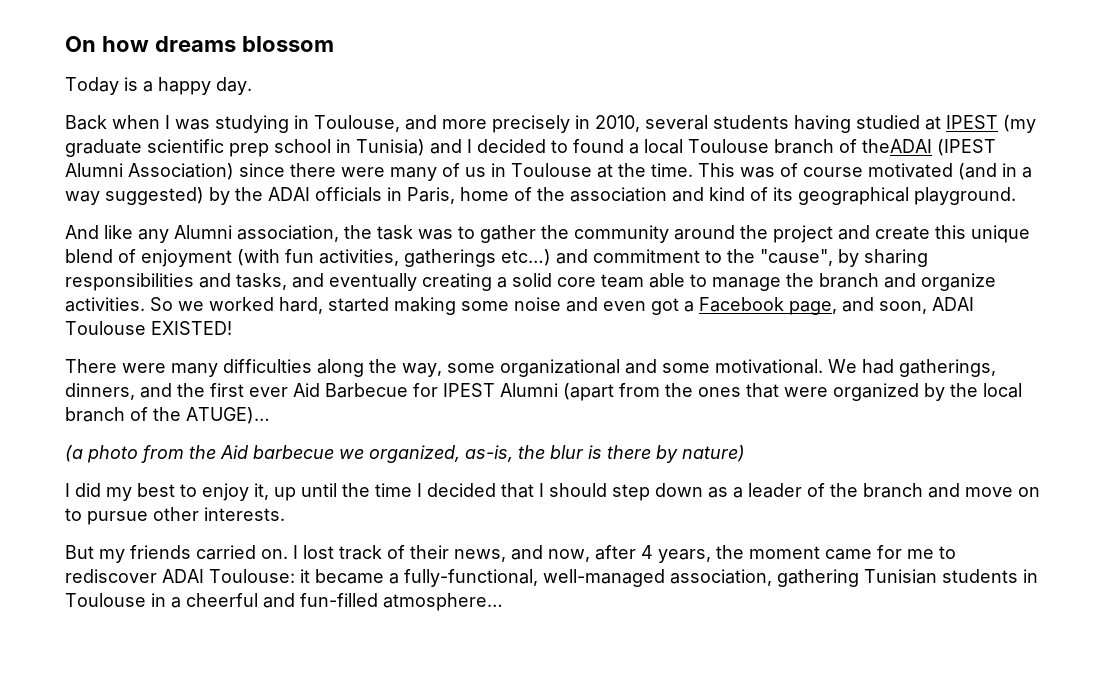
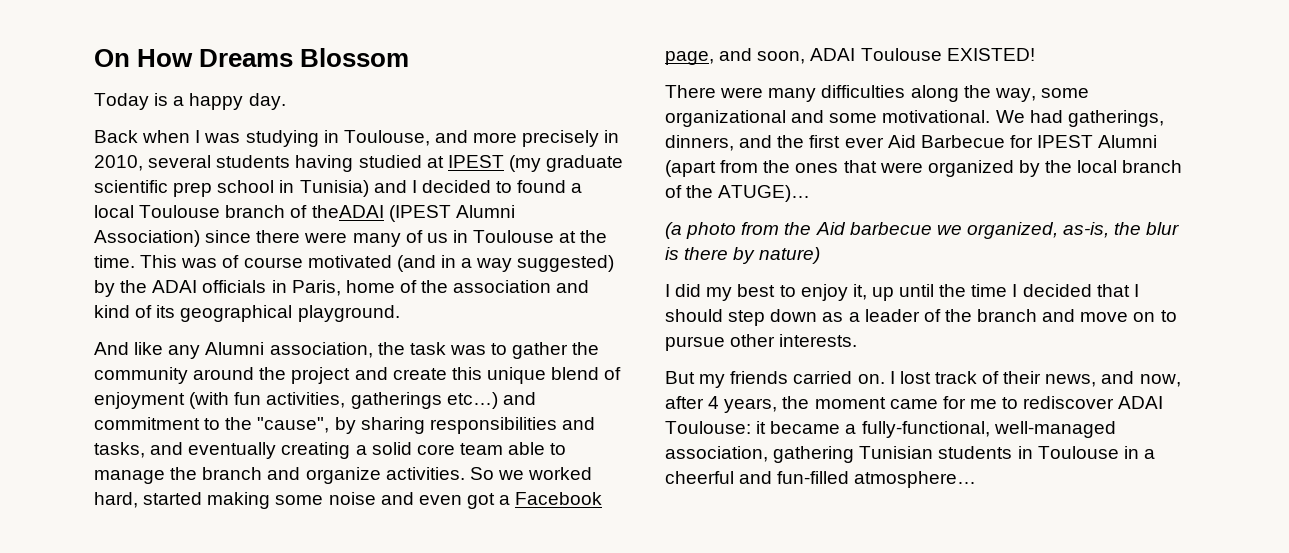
- On how dreams blossom
+ On How Dreams Blossom

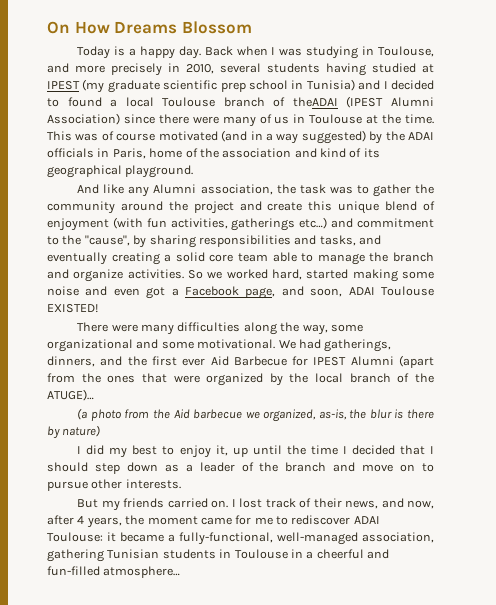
- Today is a happy day.
- Back when I was studying in Toulouse, and more precisely in 2010, several students having studied at IPEST (my graduate scientific prep school in Tunisia) and I decided to found a local Toulouse branch of theADAI (IPEST Alumni Association) since there were many of us in Toulouse at the time.
+ Today is a happy day. Back when I was studying in Toulouse, and more precisely in 2010, several students having studied at IPEST (my graduate scientific prep school in Tunisia) and I decided to found a local Toulouse branch of theADAI (IPEST Alumni Association) since there were many of us in Toulouse at the time.

